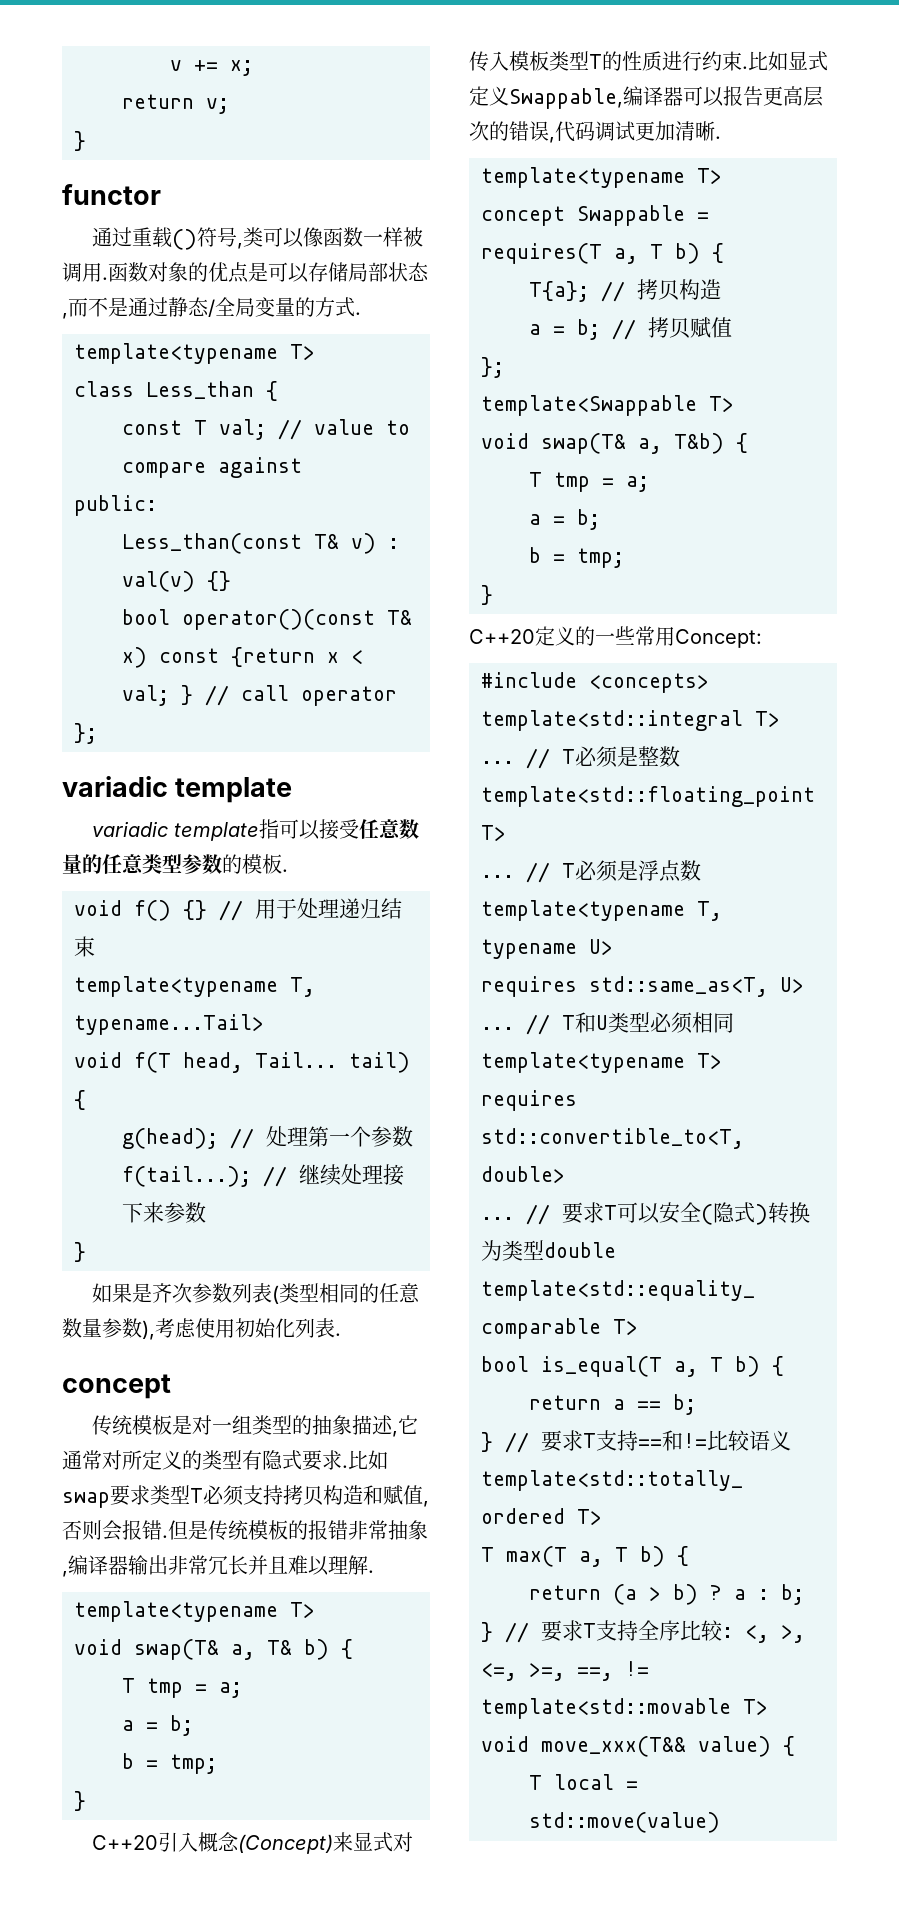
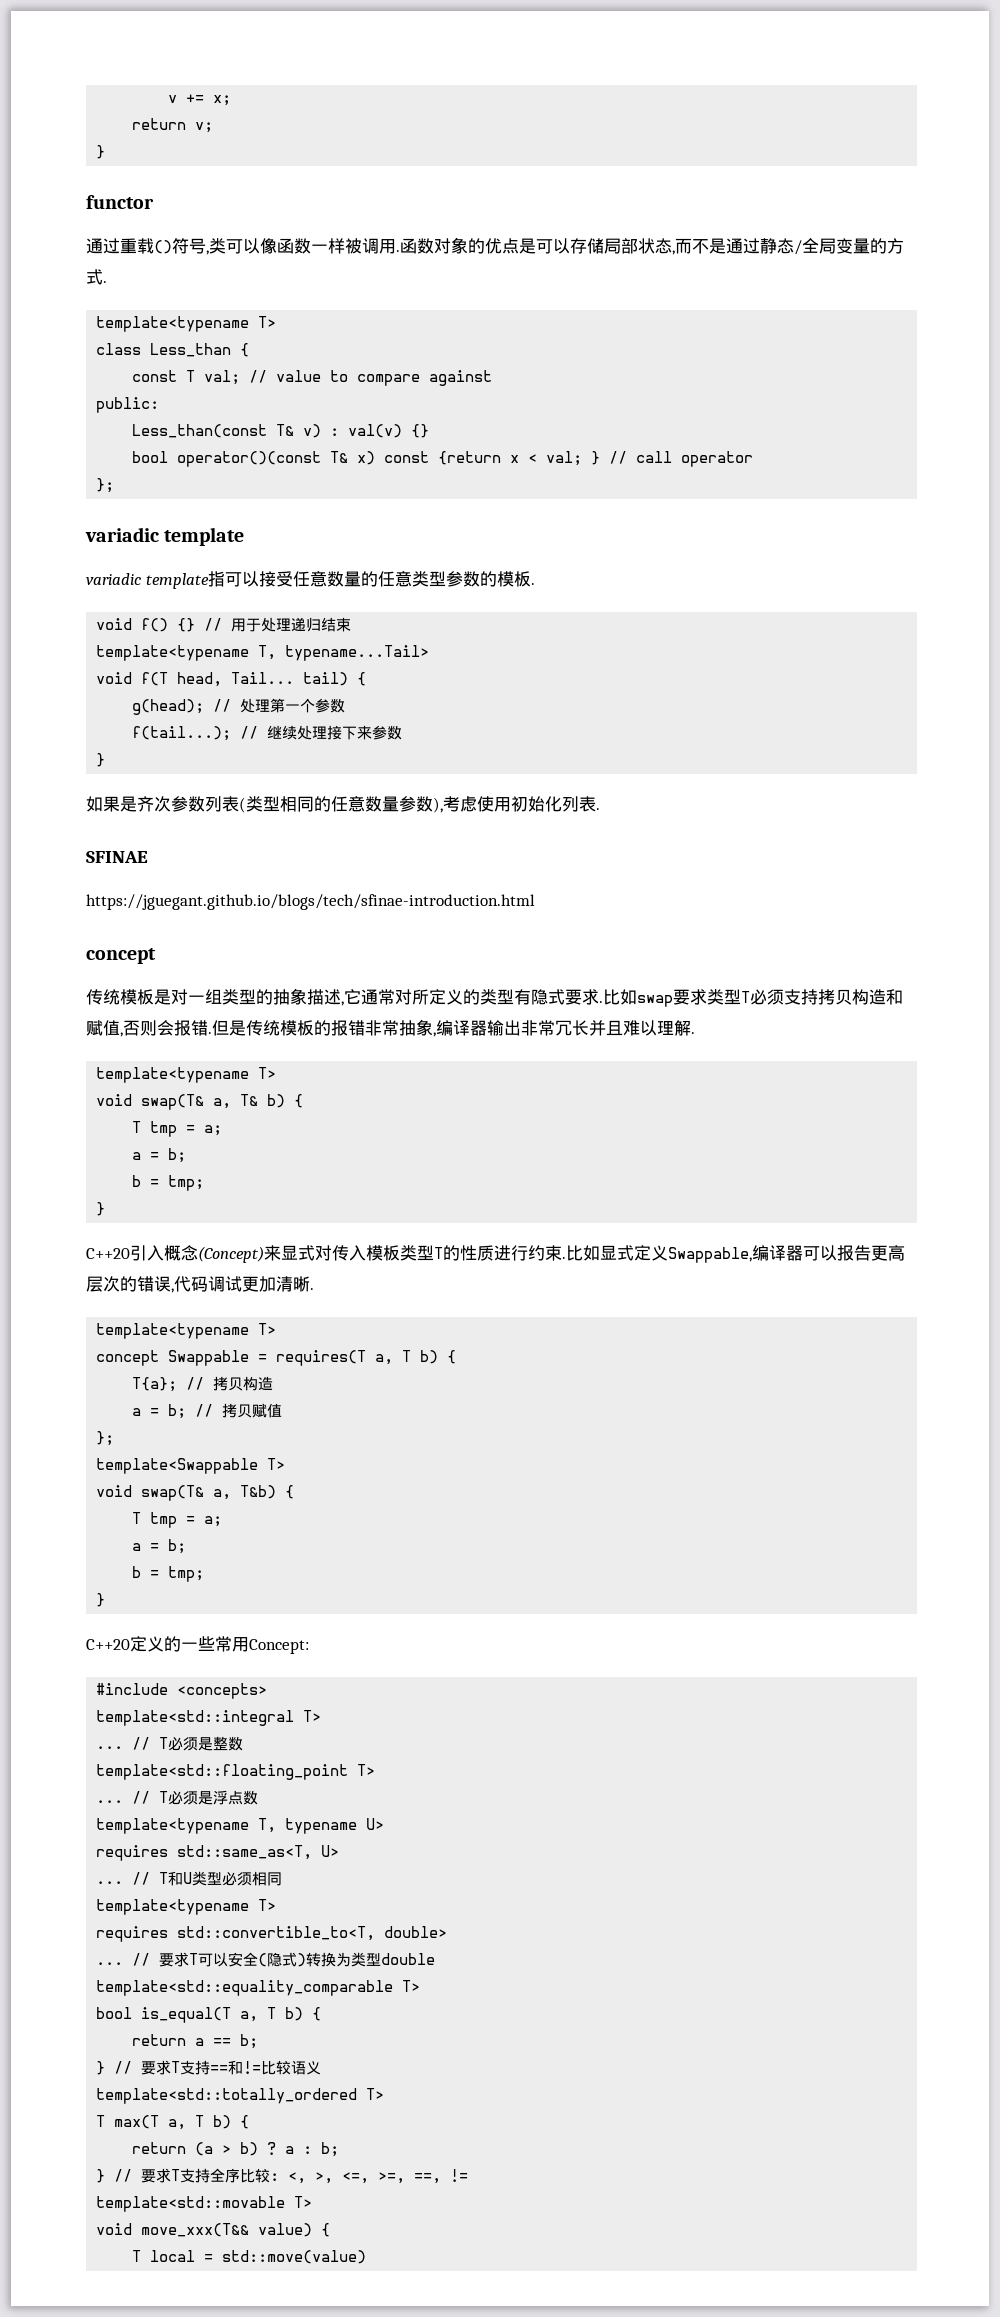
+ SFINAE
+ https://jguegant.github.io/blogs/tech/sfinae-introduction.html

